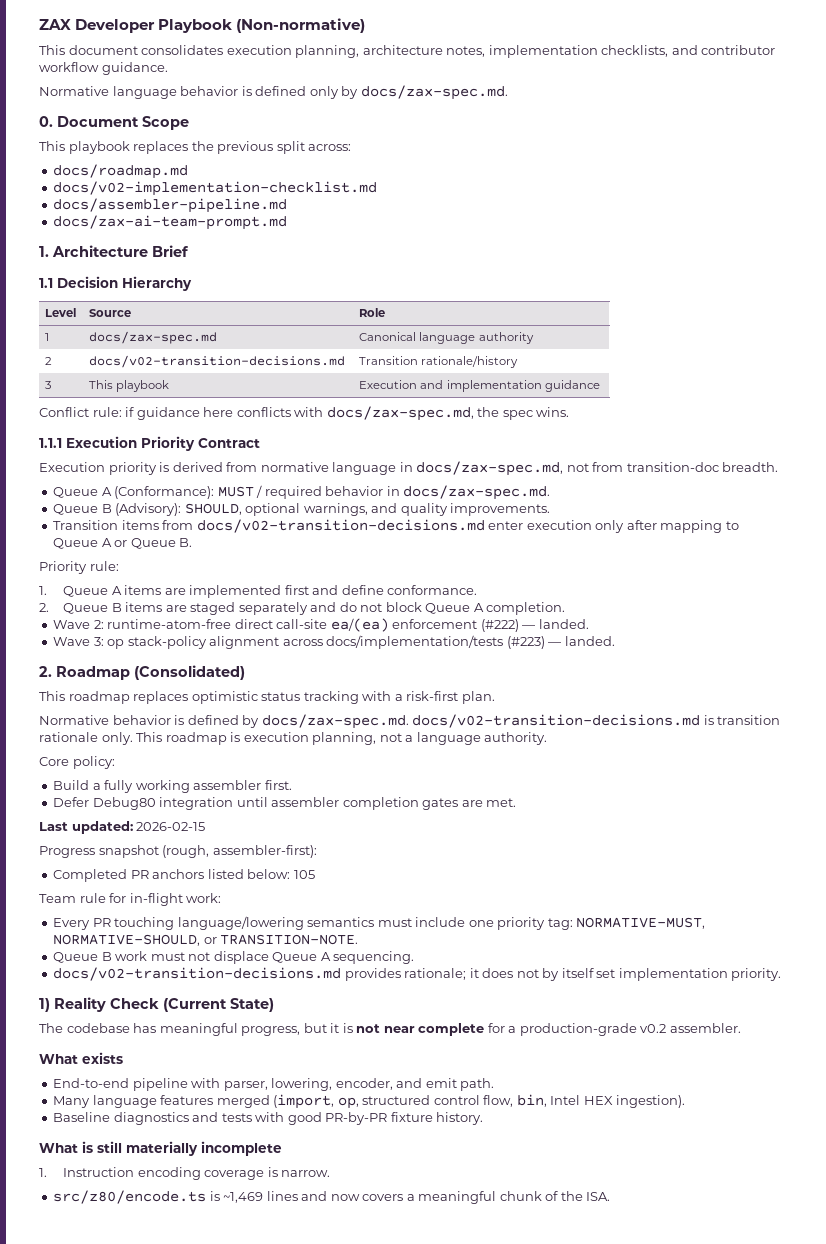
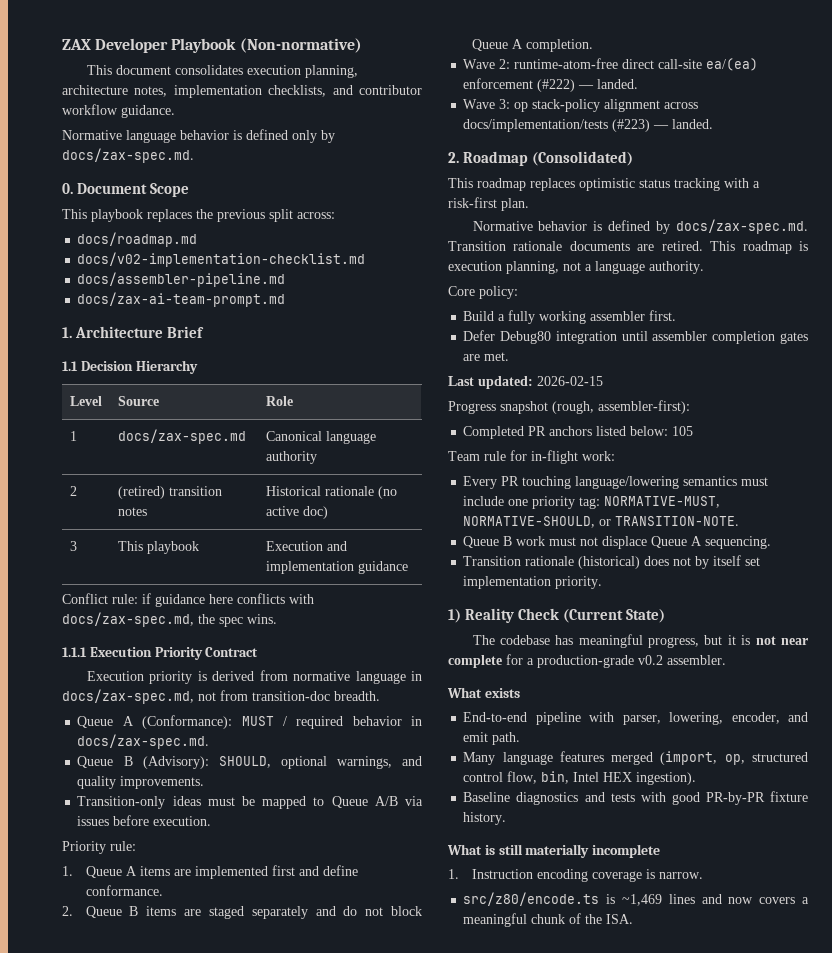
- 2 | docs/v02-transition-decisions.md | Transition rationale/history
+ 2 | (retired) transition notes | Historical rationale (no active doc)
- Transition items from docs/v02-transition-decisions.md enter execution only after mapping to Queue A or Queue B.
+ Transition-only ideas must be mapped to Queue A/B via issues before execution.
- Normative behavior is defined by docs/zax-spec.md. docs/v02-transition-decisions.md is transition rationale only.
+ Normative behavior is defined by docs/zax-spec.md. Transition rationale documents are retired.
- docs/v02-transition-decisions.md provides rationale; it does not by itself set implementation priority.
+ Transition rationale (historical) does not by itself set implementation priority.

